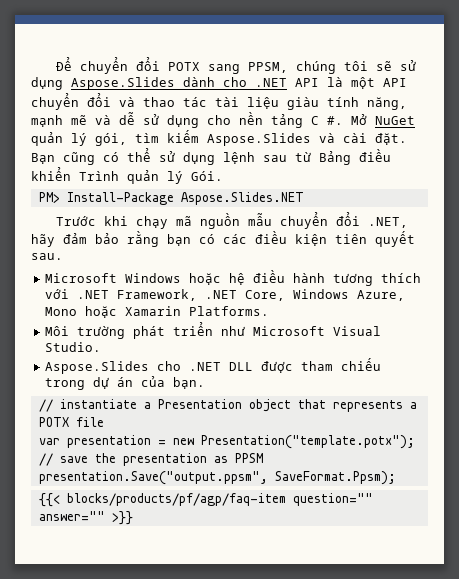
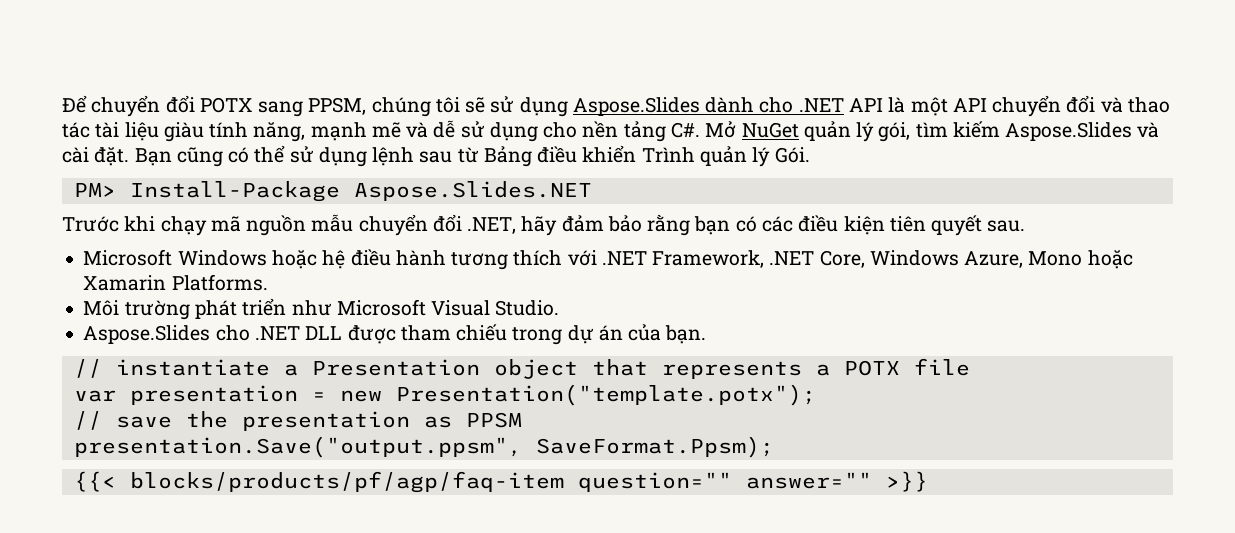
- Để chuyển đổi POTX sang PPSM, chúng tôi sẽ sử dụng Aspose.Slides dành cho .NET API là một API chuyển đổi và thao tác tài liệu giàu tính năng, mạnh mẽ và dễ sử dụng cho nền tảng C #. Mở NuGet quản lý gói, tìm kiếm Aspose.Slides và cài đặt.
+ Để chuyển đổi POTX sang PPSM, chúng tôi sẽ sử dụng Aspose.Slides dành cho .NET API là một API chuyển đổi và thao tác tài liệu giàu tính năng, mạnh mẽ và dễ sử dụng cho nền tảng C#. Mở NuGet quản lý gói, tìm kiếm Aspose.Slides và cài đặt.

